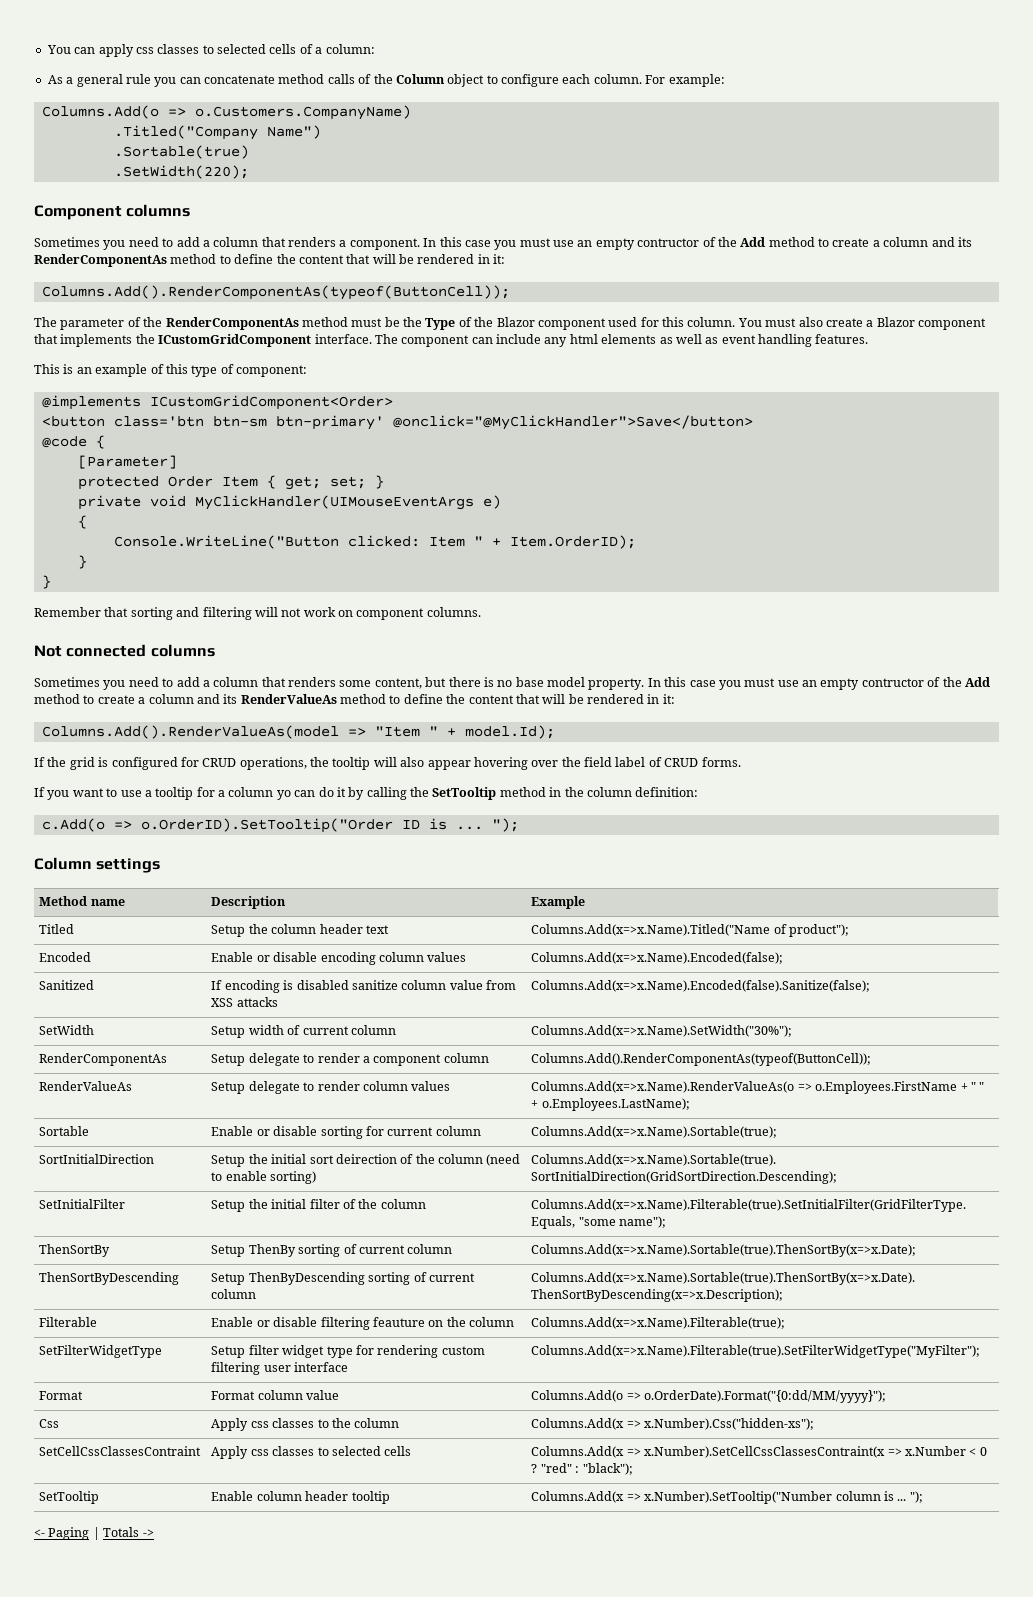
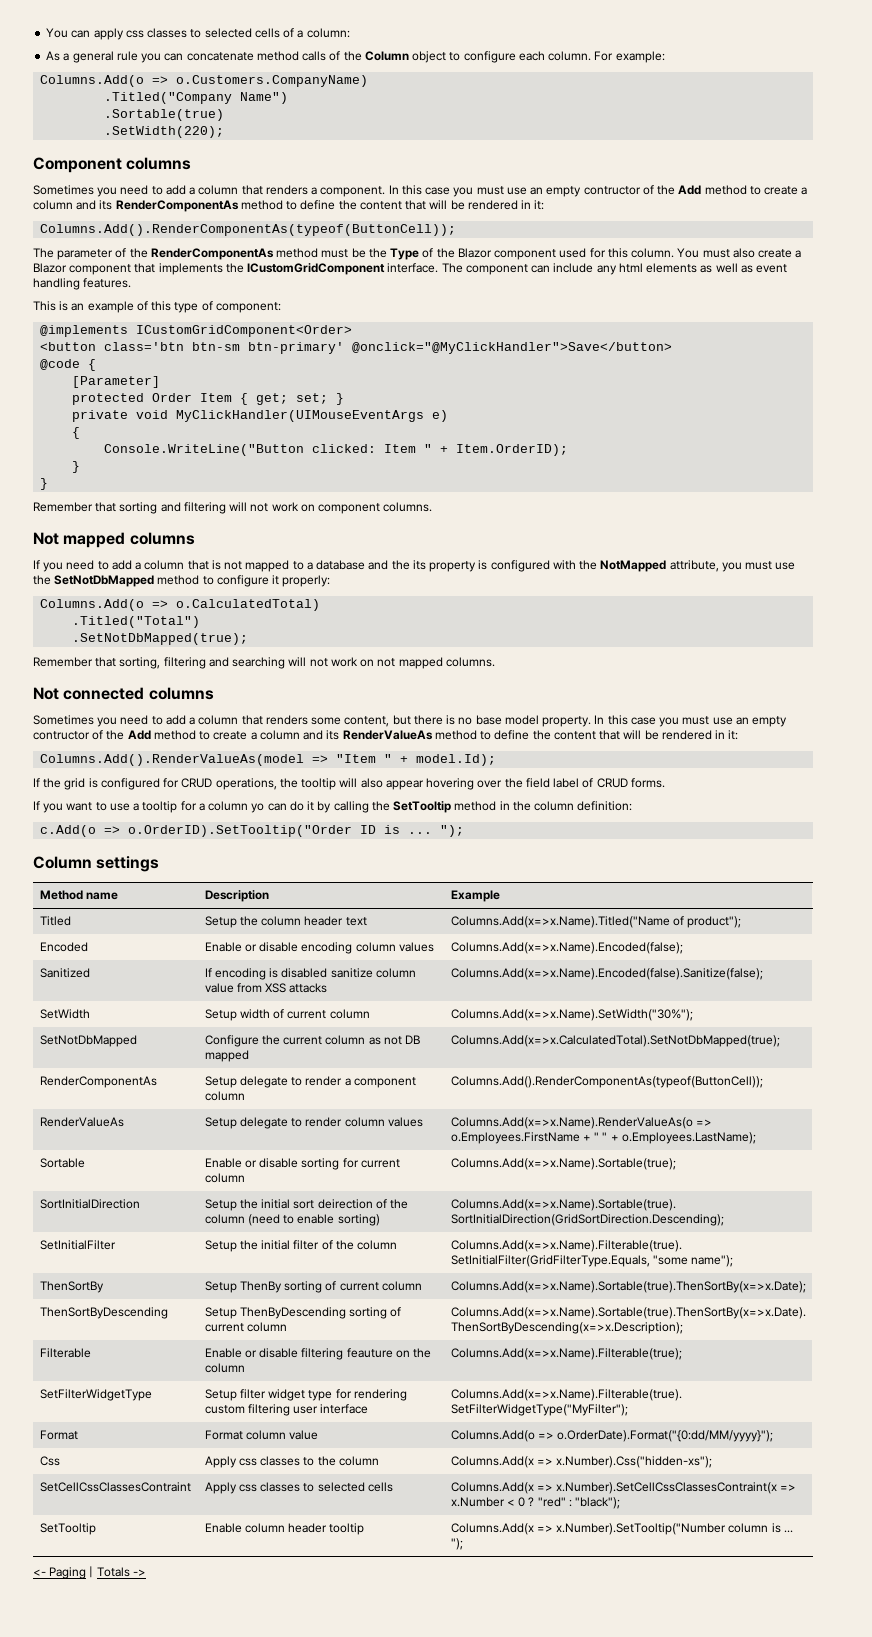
+ Not mapped columns
+ If you need to add a column that is not mapped to a database and the its property is configured with the NotMapped attribute, you must use the SetNotDbMapped method to configure it properly:
+ Columns.Add(o => o.CalculatedTotal)
+ .Titled("Total")
+ .SetNotDbMapped(true);
+ Remember that sorting, filtering and searching will not work on not mapped columns.
+ SetNotDbMapped | Configure the current column as not DB mapped | Columns.Add(x=>x.CalculatedTotal).SetNotDbMapped(true);

